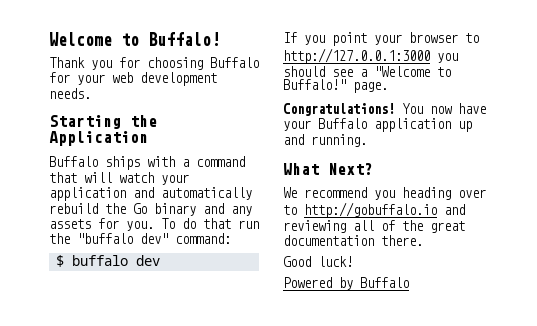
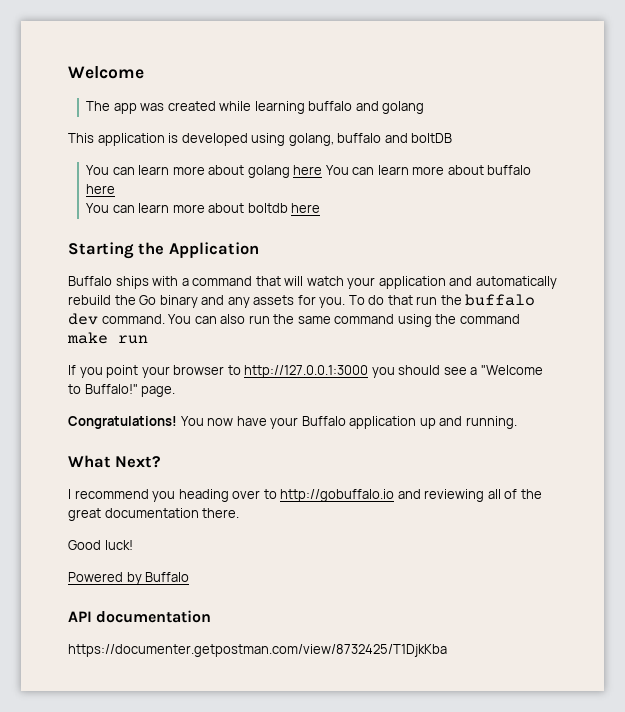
- Welcome to Buffalo!
- Thank you for choosing Buffalo for your web development needs.
+ Welcome
+ The app was created while learning buffalo and golang
+ This application is developed using golang, buffalo and boltDB
+ You can learn more about golang here You can learn more about buffalo here
+ You can learn more about boltdb here
- To do that run the "buffalo dev" command:
- $ buffalo dev
+ To do that run the buffalo dev command. You can also run the same command using the command make run
- We recommend you heading over to http://gobuffalo.io and reviewing all of the great documentation there.
+ I recommend you heading over to http://gobuffalo.io and reviewing all of the great documentation there.
+ API documentation
+ https://documenter.getpostman.com/view/8732425/T1DjkKba

